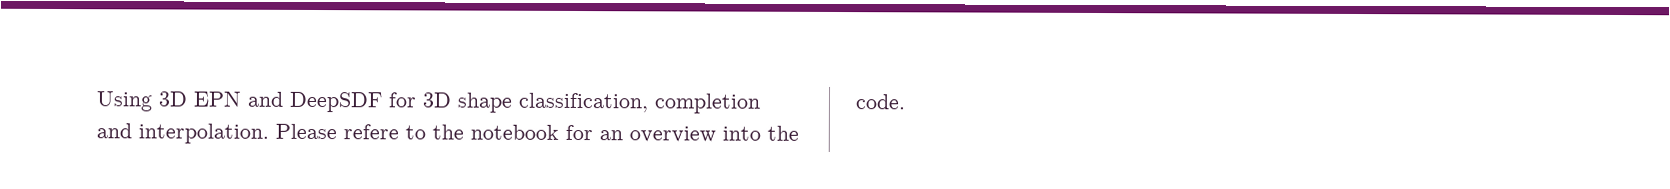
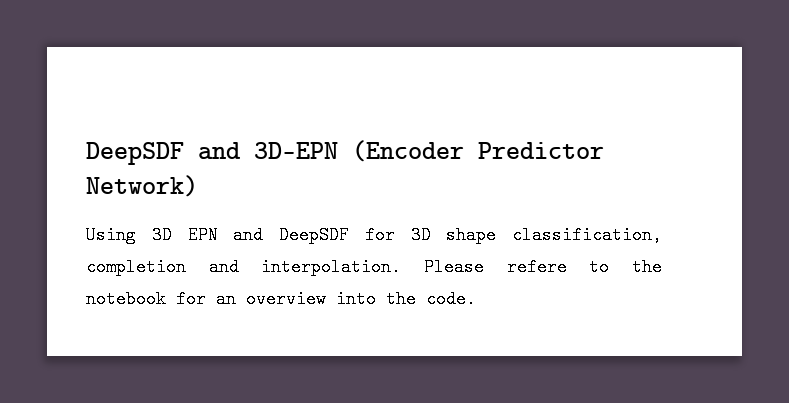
+ DeepSDF and 3D-EPN (Encoder Predictor Network)

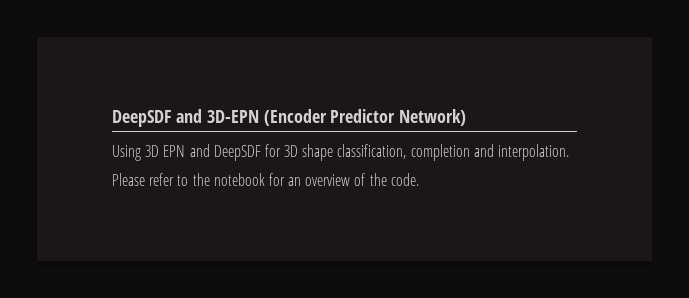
- Using 3D EPN and DeepSDF for 3D shape classification, completion and interpolation. Please refere to the notebook for an overview into the code.
+ Using 3D EPN and DeepSDF for 3D shape classification, completion and interpolation.
+ Please refer to the notebook for an overview of the code.

